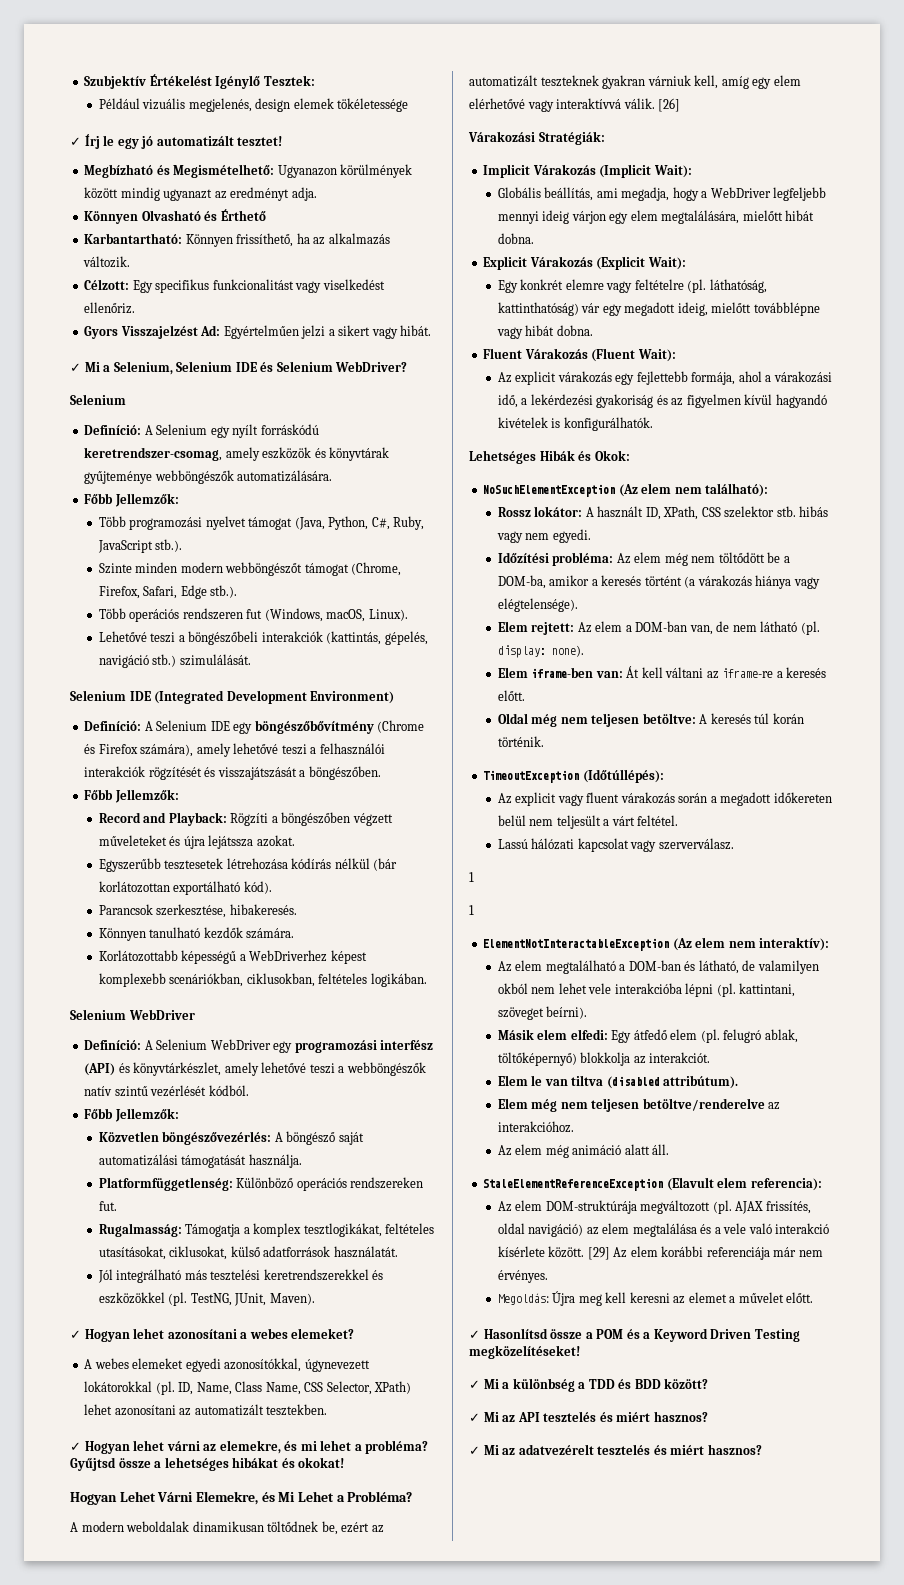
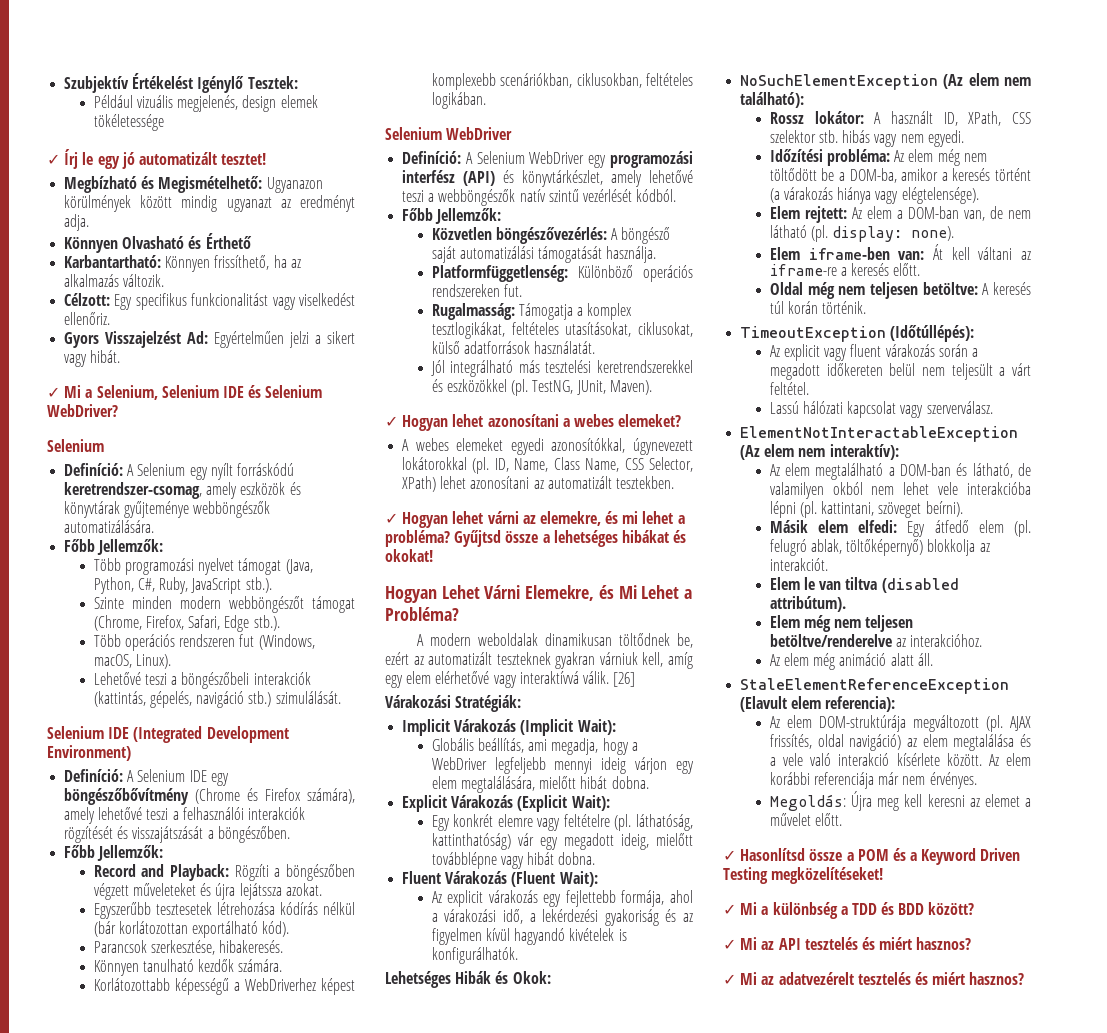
  Lassú hálózati kapcsolat vagy szerverválasz.
- 1
- 1
- [29] Az elem korábbi referenciája már nem érvényes.
+ Az elem korábbi referenciája már nem érvényes.

